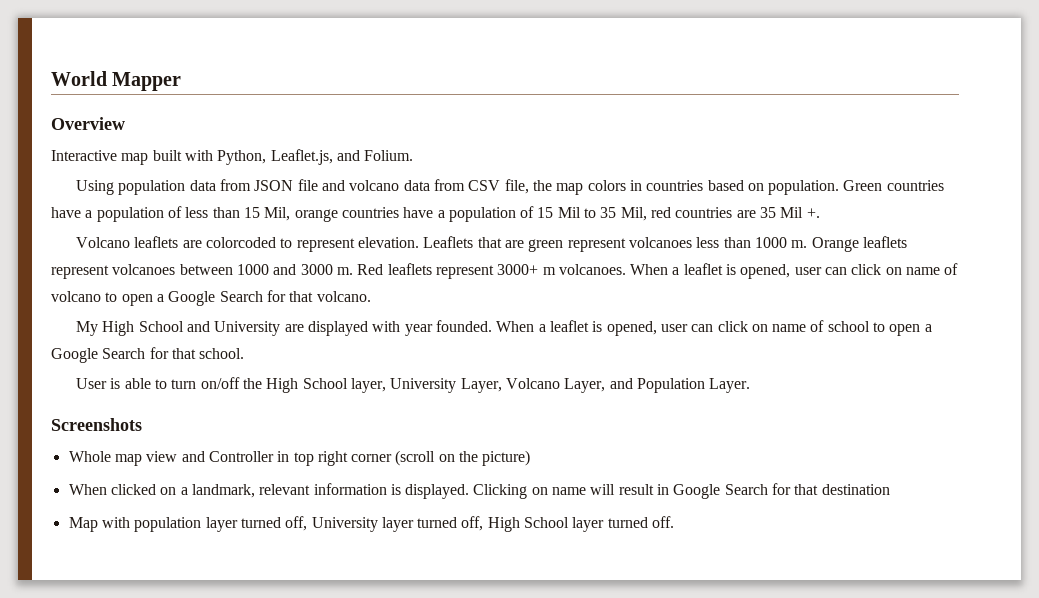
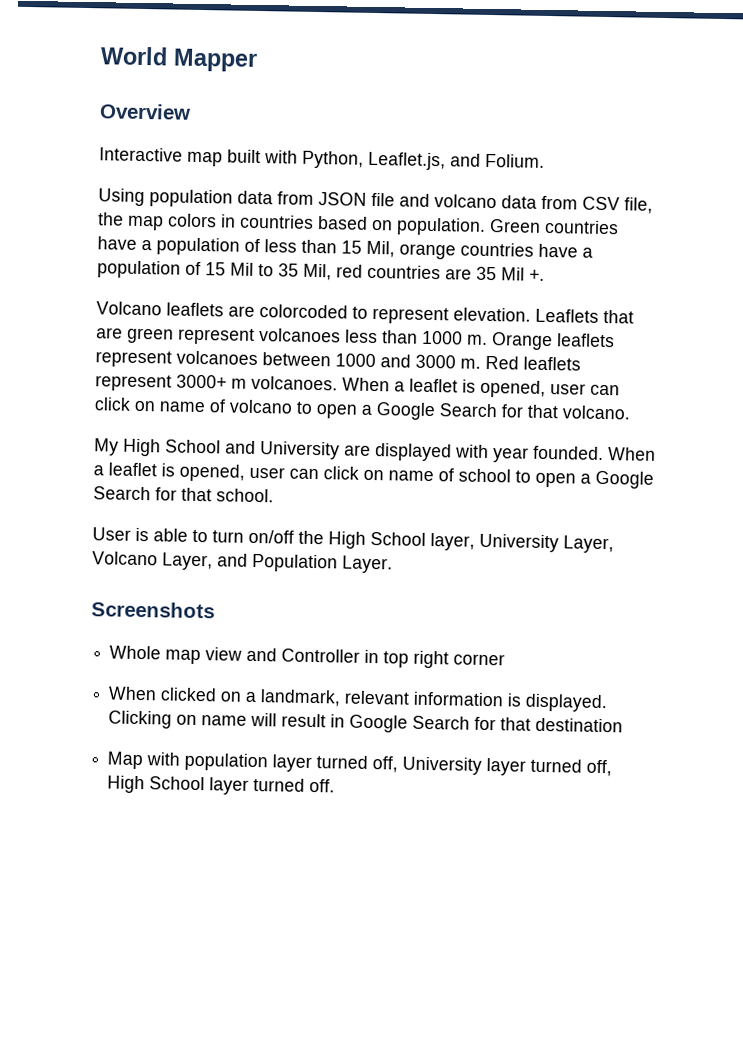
- Whole map view and Controller in top right corner (scroll on the picture)
+ Whole map view and Controller in top right corner

